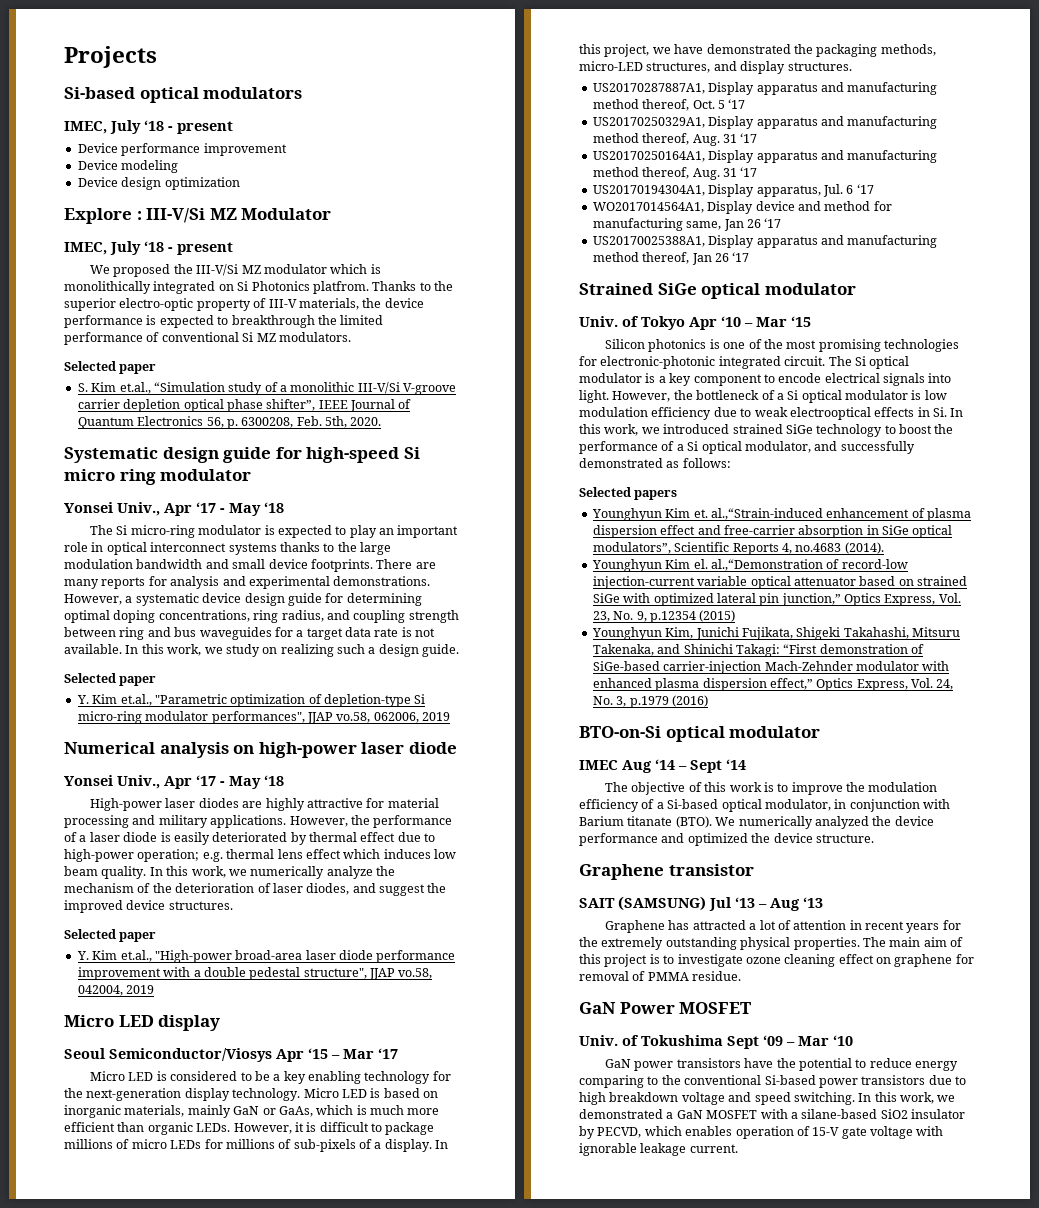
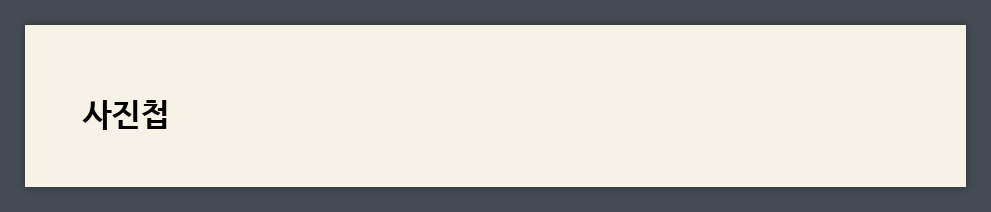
- Projects
- Si-based optical modulators
- IMEC, July ‘18 - present
- Device performance improvement
- Device modeling
- Device design optimization
- Explore : III-V/Si MZ Modulator
- IMEC, July ‘18 - present
- We proposed the III-V/Si MZ modulator which is monolithically integrated on Si Photonics platfrom. Thanks to the superior electro-optic property of III-V materials, the device performance is expected to breakthrough the limited performance of conventional Si MZ modulators.
- Selected paper
- S. Kim et.al., “Simulation study of a monolithic III-V/Si V-groove carrier depletion optical phase shifter”, IEEE Journal of Quantum Electronics 56, p. 6300208, Feb. 5th, 2020.
- Systematic design guide for high-speed Si micro ring modulator
- Yonsei Univ., Apr ‘17 - May ‘18
- The Si micro-ring modulator is expected to play an important role in optical interconnect systems thanks to the large modulation bandwidth and small device footprints. There are many reports for analysis and experimental demonstrations. However, a systematic device design guide for determining optimal doping concentrations, ring radius, and coupling strength between ring and bus waveguides for a target data rate is not available. In this work, we study on realizing such a design guide.
- Selected paper
- Y. Kim et.al., "Parametric optimization of depletion-type Si micro-ring modulator performances", JJAP vo.58, 062006, 2019
- Numerical analysis on high-power laser diode
- Yonsei Univ., Apr ‘17 - May ‘18
- High-power laser diodes are highly attractive for material processing and military applications. However, the performance of a laser diode is easily deteriorated by thermal effect due to high-power operation; e.g. thermal lens effect which induces low beam quality. In this work, we numerically analyze the mechanism of the deterioration of laser diodes, and suggest the improved device structures.
- Selected paper
- Y. Kim et.al., "High-power broad-area laser diode performance improvement with a double pedestal structure", JJAP vo.58, 042004, 2019
- Micro LED display
- Seoul Semiconductor/Viosys Apr ‘15 – Mar ‘17
- Micro LED is considered to be a key enabling technology for the next-generation display technology. Micro LED is based on inorganic materials, mainly GaN or GaAs, which is much more efficient than organic LEDs. However, it is difficult to package millions of micro LEDs for millions of sub-pixels of a display. In this project, we have demonstrated the packaging methods, micro-LED structures, and display structures.
- US20170287887A1, Display apparatus and manufacturing method thereof, Oct. 5 ‘17
- US20170250329A1, Display apparatus and manufacturing method thereof, Aug. 31 ‘17
- US20170250164A1, Display apparatus and manufacturing method thereof, Aug. 31 ‘17
- US20170194304A1, Display apparatus, Jul. 6 ‘17
- WO2017014564A1, Display device and method for manufacturing same, Jan 26 ‘17
- US20170025388A1, Display apparatus and manufacturing method thereof, Jan 26 ‘17
- Strained SiGe optical modulator
- Univ. of Tokyo Apr ‘10 – Mar ‘15
- Silicon photonics is one of the most promising technologies for electronic-photonic integrated circuit. The Si optical modulator is a key component to encode electrical signals into light. However, the bottleneck of a Si optical modulator is low modulation efficiency due to weak electrooptical effects in Si. In this work, we introduced strained SiGe technology to boost the performance of a Si optical modulator, and successfully demonstrated as follows:
- Selected papers
- Younghyun Kim et. al.,“Strain-induced enhancement of plasma dispersion effect and free-carrier absorption in SiGe optical modulators”, Scientific Reports 4, no.4683 (2014).
- Younghyun Kim el. al.,“Demonstration of record-low injection-current variable optical attenuator based on strained SiGe with optimized lateral pin junction,” Optics Express, Vol. 23, No. 9, p.12354 (2015)
- Younghyun Kim, Junichi Fujikata, Shigeki Takahashi, Mitsuru Takenaka, and Shinichi Takagi: “First demonstration of SiGe-based carrier-injection Mach-Zehnder modulator with enhanced plasma dispersion effect,” Optics Express, Vol. 24, No. 3, p.1979 (2016)
- BTO-on-Si optical modulator
- IMEC Aug ‘14 – Sept ‘14
- The objective of this work is to improve the modulation efficiency of a Si-based optical modulator, in conjunction with Barium titanate (BTO). We numerically analyzed the device performance and optimized the device structure.
- Graphene transistor
- SAIT (SAMSUNG) Jul ‘13 – Aug ‘13
- Graphene has attracted a lot of attention in recent years for the extremely outstanding physical properties. The main aim of this project is to investigate ozone cleaning effect on graphene for removal of PMMA residue.
- GaN Power MOSFET
- Univ. of Tokushima Sept ‘09 – Mar ‘10
- GaN power transistors have the potential to reduce energy comparing to the conventional Si-based power transistors due to high breakdown voltage and speed switching. In this work, we demonstrated a GaN MOSFET with a silane-based SiO2 insulator by PECVD, which enables operation of 15-V gate voltage with ignorable leakage current.
+ 사진첩

